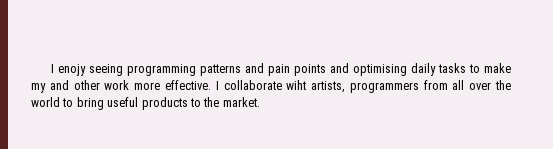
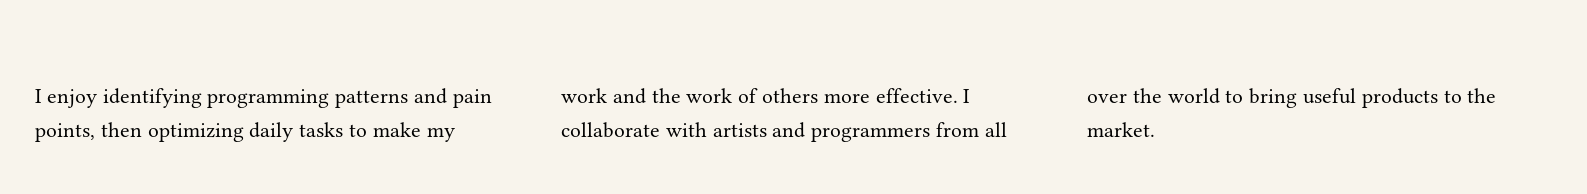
- I enojy seeing programming patterns and pain points and optimising daily tasks to make my and other work more effective.
+ I enjoy identifying programming patterns and pain points, then optimizing daily tasks to make my work and the work of others more effective.
- I collaborate wiht artists, programmers from all over the world to bring useful products to the market.
+ I collaborate with artists and programmers from all over the world to bring useful products to the market.

